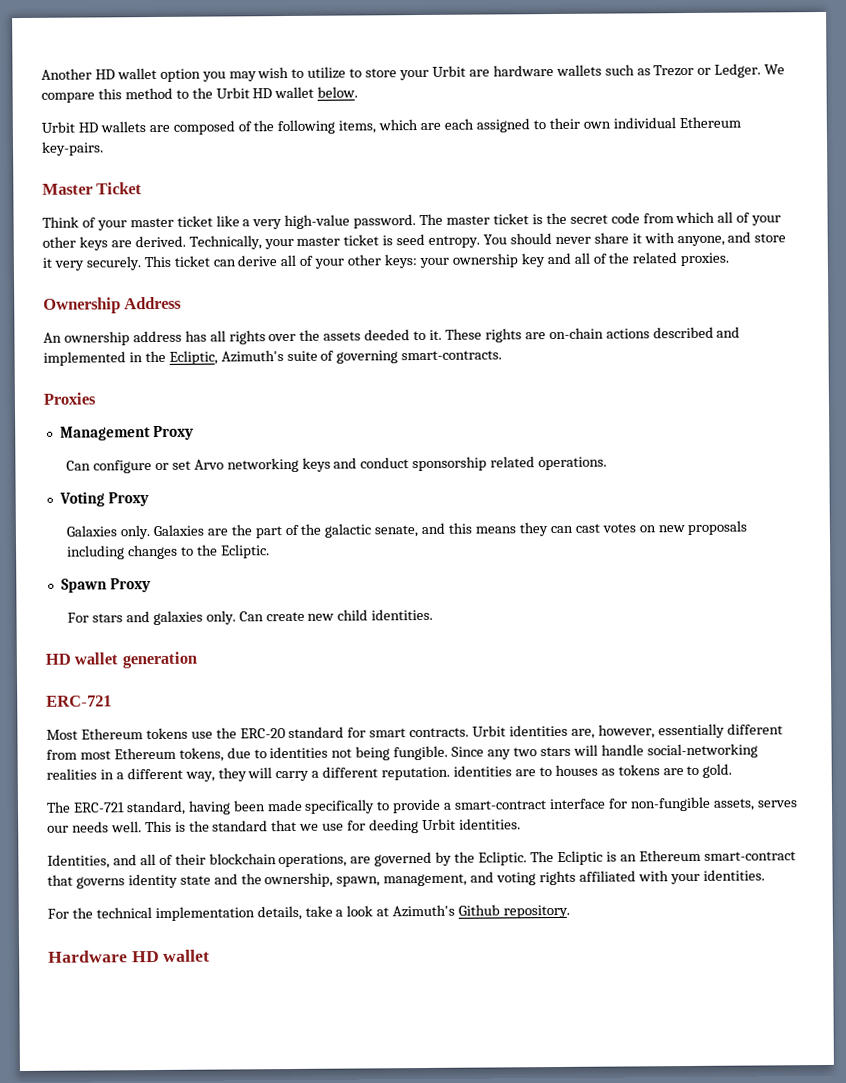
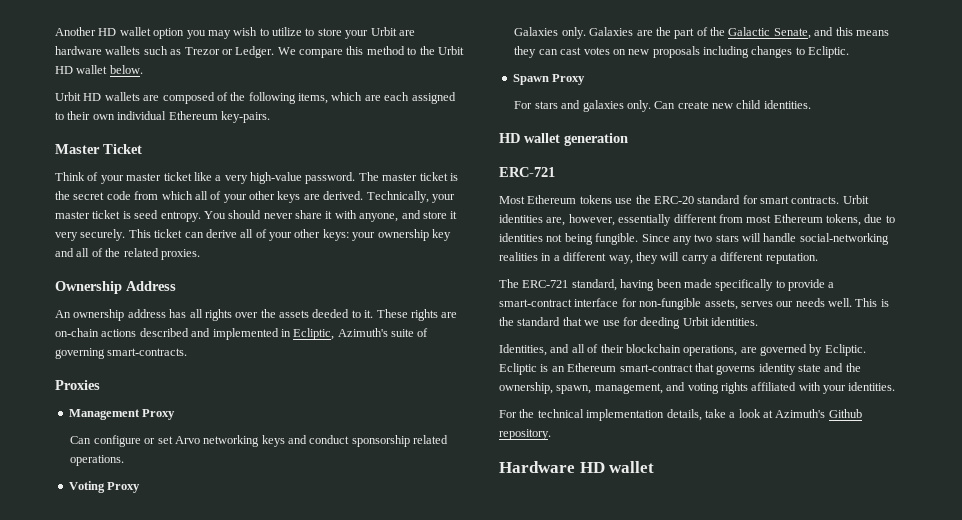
- These rights are on-chain actions described and implemented in the Ecliptic, Azimuth's suite of governing smart-contracts.
+ These rights are on-chain actions described and implemented in Ecliptic, Azimuth's suite of governing smart-contracts.
- Galaxies are the part of the galactic senate, and this means they can cast votes on new proposals including changes to the Ecliptic.
+ Galaxies are the part of the Galactic Senate, and this means they can cast votes on new proposals including changes to Ecliptic.
- Since any two stars will handle social-networking realities in a different way, they will carry a different reputation. identities are to houses as tokens are to gold.
+ Since any two stars will handle social-networking realities in a different way, they will carry a different reputation.
- Identities, and all of their blockchain operations, are governed by the Ecliptic. The Ecliptic is an Ethereum smart-contract that governs identity state and the ownership, spawn, management, and voting rights affiliated with your identities.
+ Identities, and all of their blockchain operations, are governed by Ecliptic. Ecliptic is an Ethereum smart-contract that governs identity state and the ownership, spawn, management, and voting rights affiliated with your identities.

